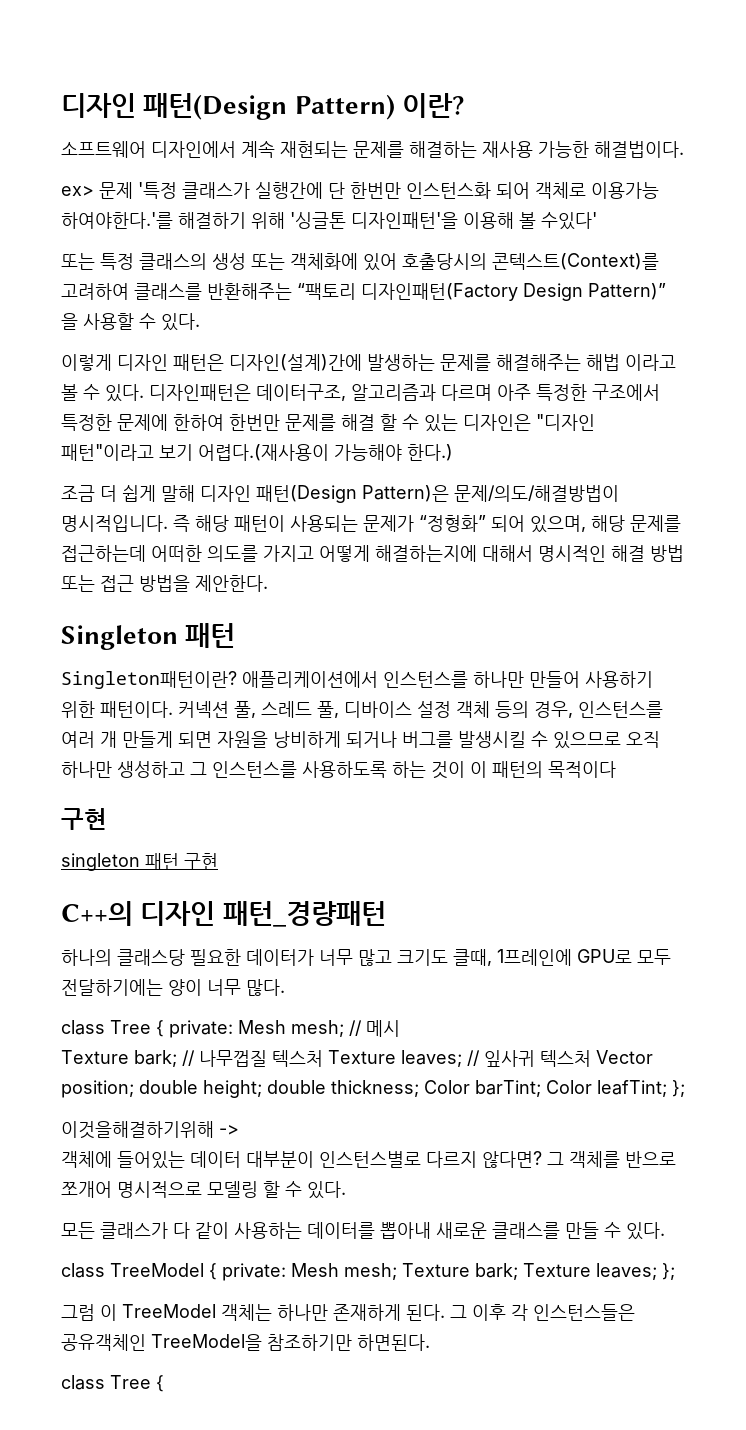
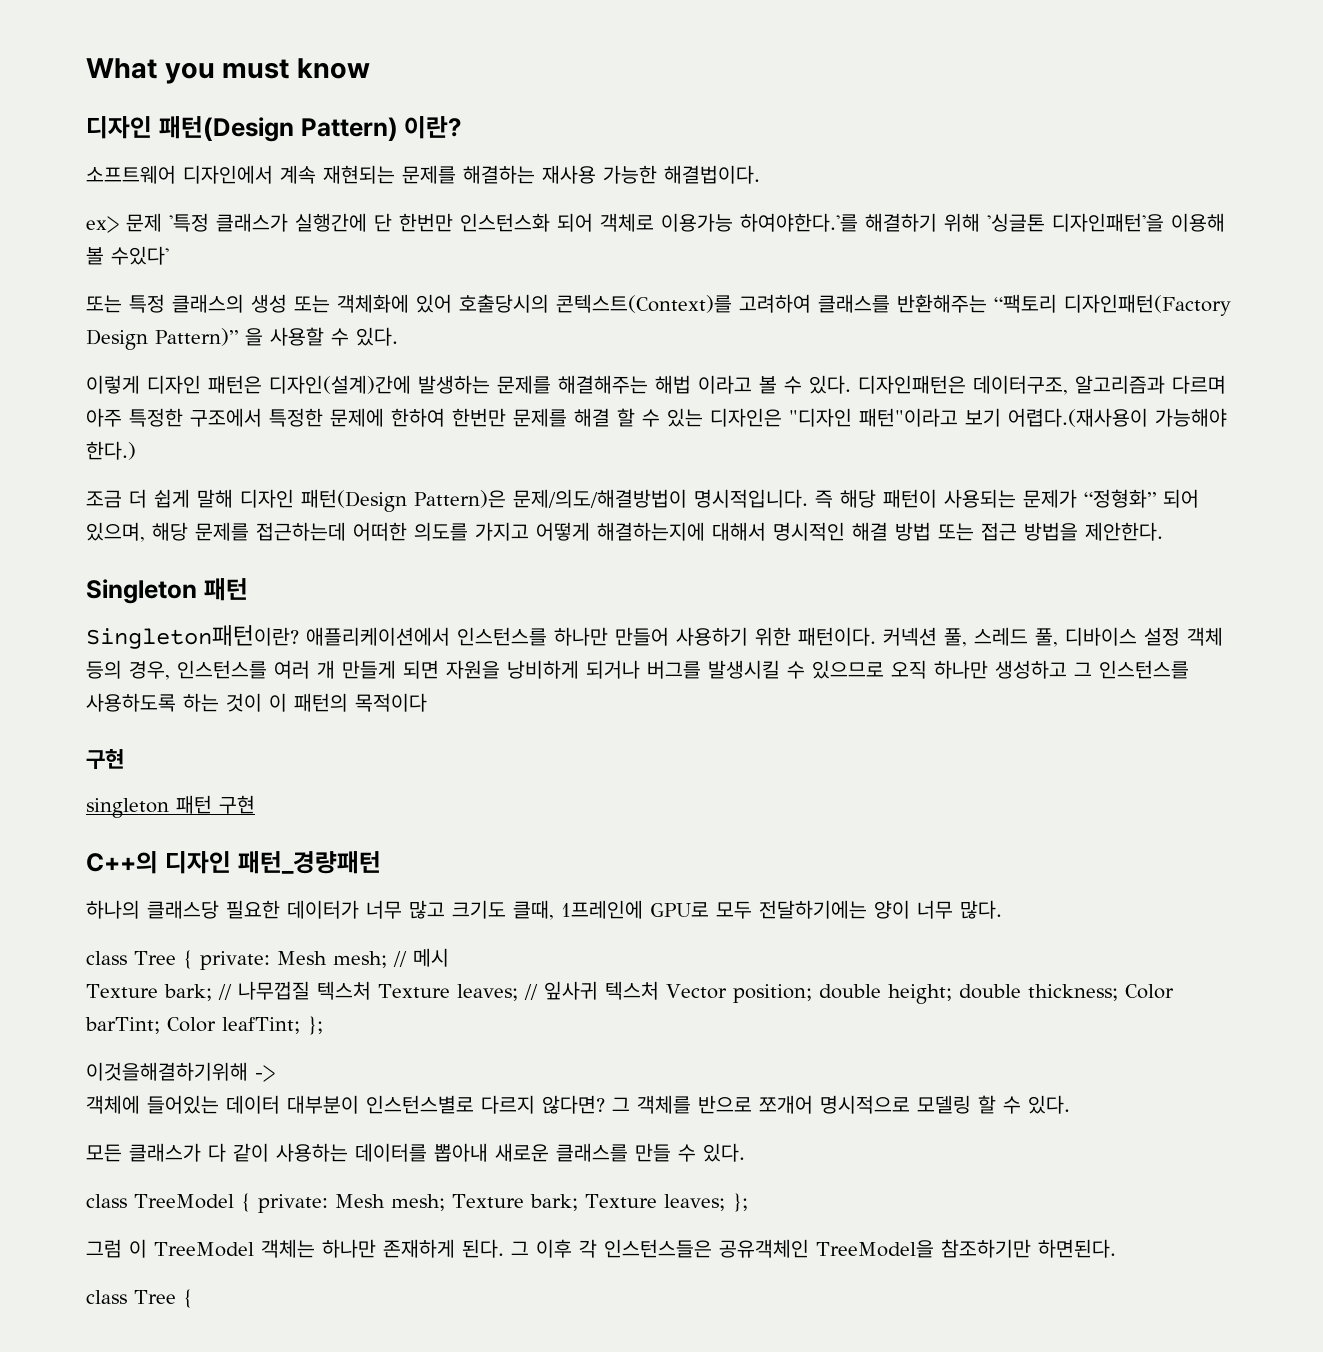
+ What you must know

